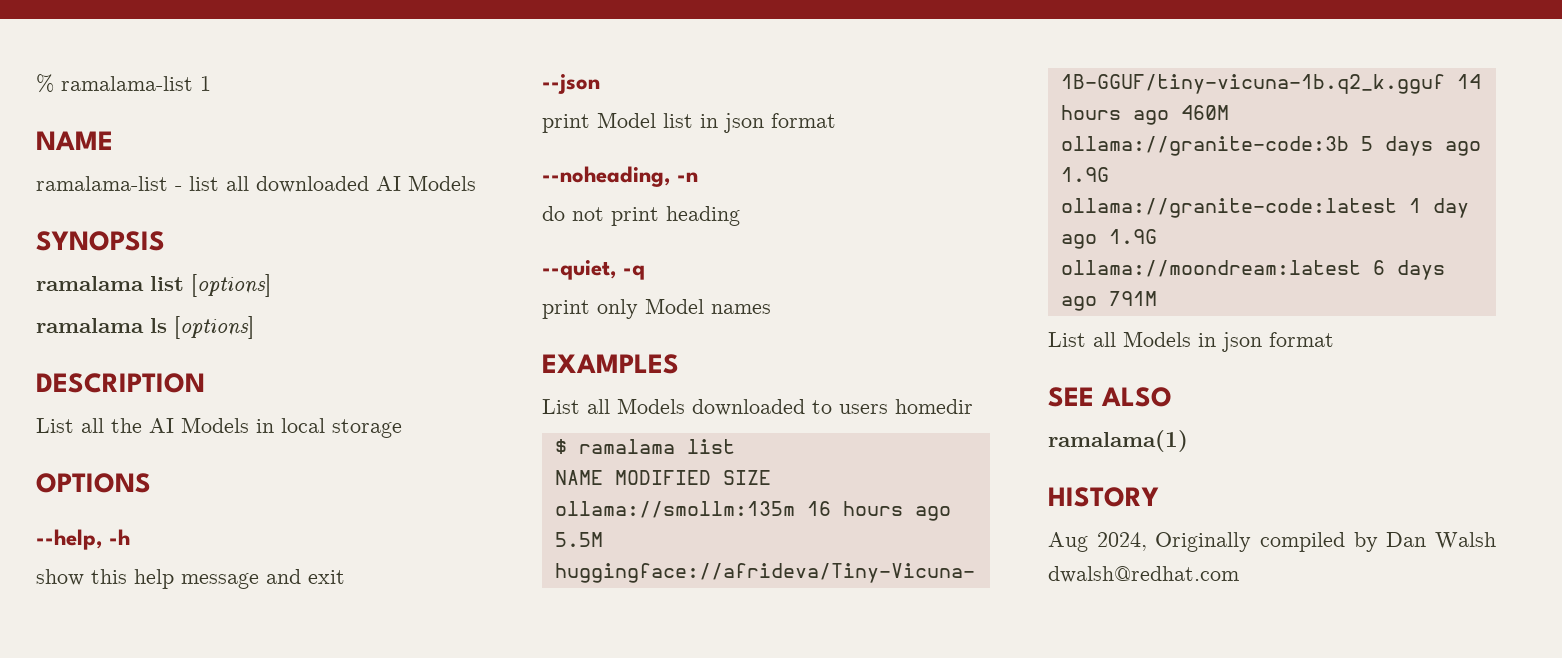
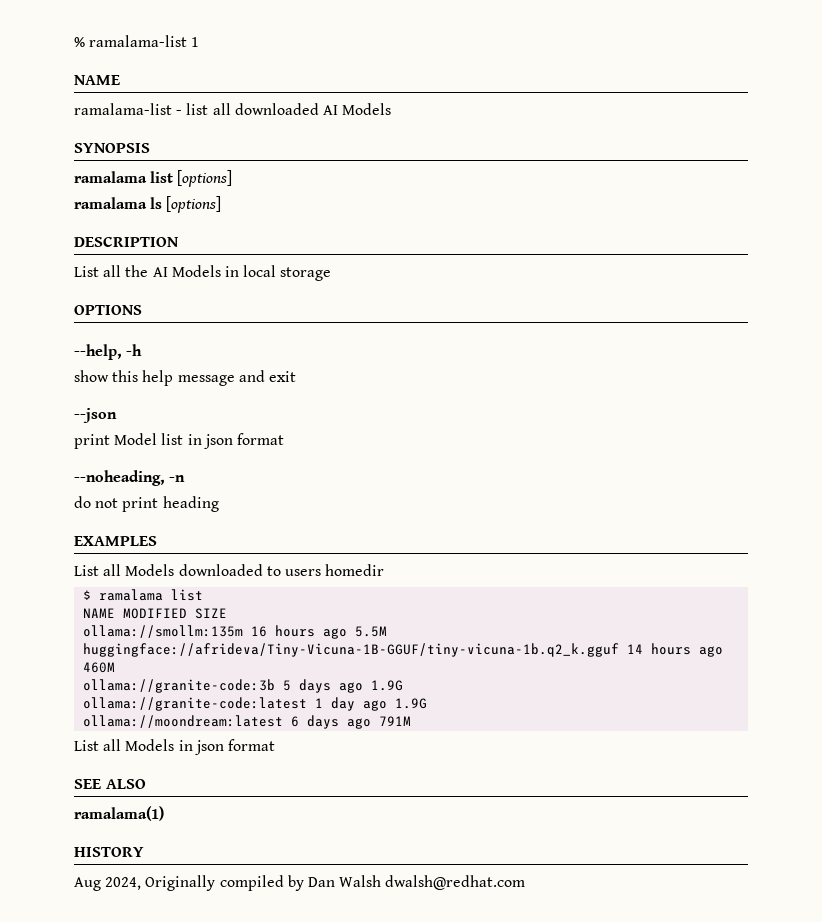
- --quiet, -q
- print only Model names

